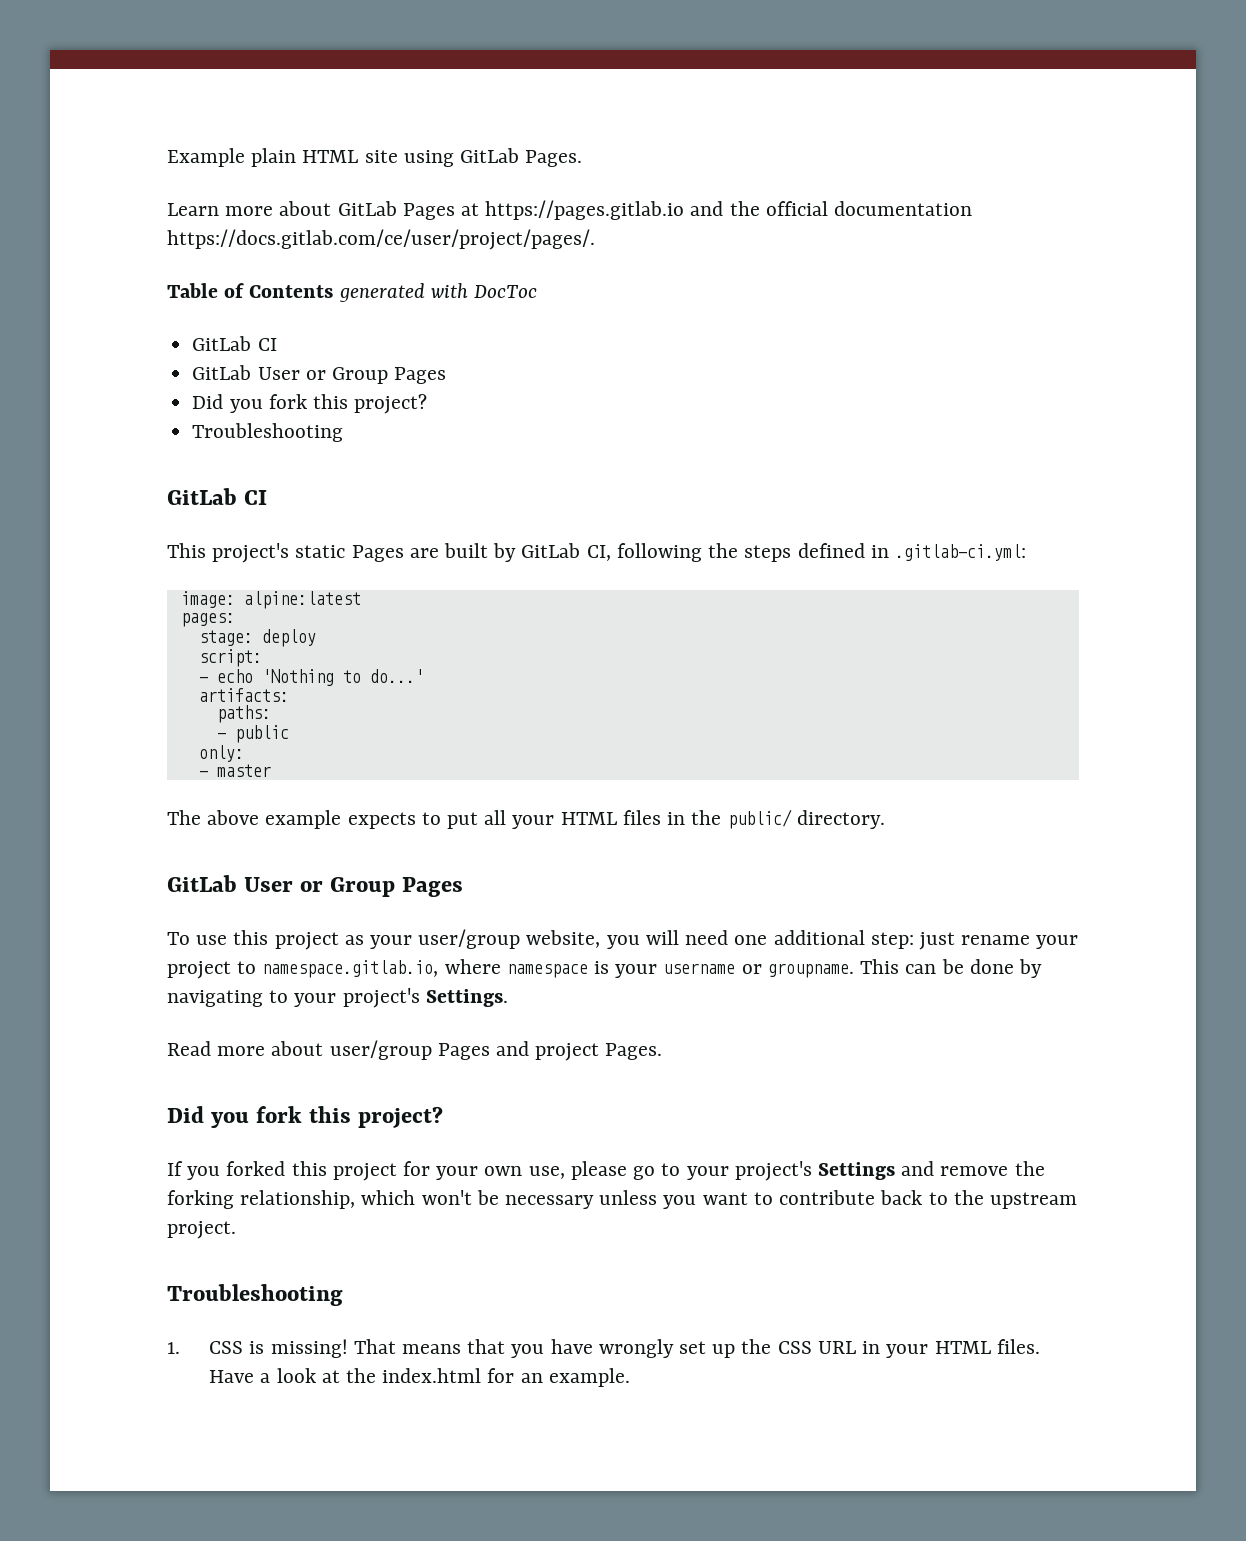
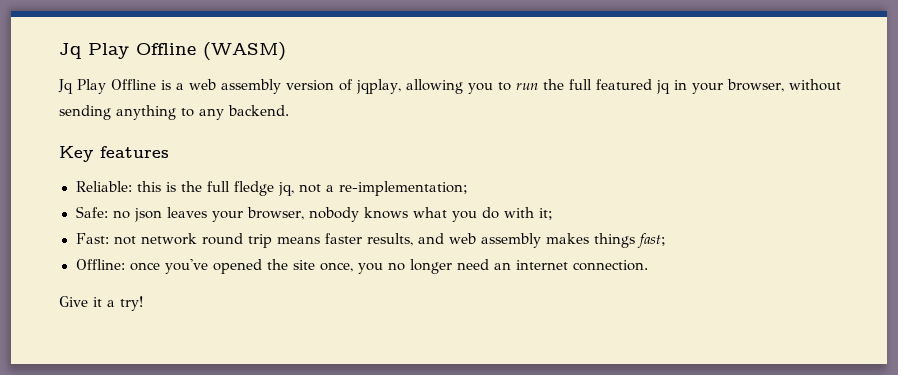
- Example plain HTML site using GitLab Pages.
- Learn more about GitLab Pages at https://pages.gitlab.io and the official documentation https://docs.gitlab.com/ce/user/project/pages/.
- Table of Contents generated with DocToc
- GitLab CI
- GitLab User or Group Pages
- Did you fork this project?
- Troubleshooting
- GitLab CI
- This project's static Pages are built by GitLab CI, following the steps defined in .gitlab-ci.yml:
- image: alpine:latest
- pages:
- stage: deploy
- script:
- - echo 'Nothing to do...'
- artifacts:
- paths:
- - public
- only:
- - master
- The above example expects to put all your HTML files in the public/ directory.
- GitLab User or Group Pages
- To use this project as your user/group website, you will need one additional step: just rename your project to namespace.gitlab.io, where namespace is your username or groupname. This can be done by navigating to your project's Settings.
- Read more about user/group Pages and project Pages.
- Did you fork this project?
- If you forked this project for your own use, please go to your project's Settings and remove the forking relationship, which won't be necessary unless you want to contribute back to the upstream project.
- Troubleshooting
- 1. CSS is missing! That means that you have wrongly set up the CSS URL in your HTML files. Have a look at the index.html for an example.
+ Jq Play Offline (WASM)
+ Jq Play Offline is a web assembly version of jqplay, allowing you to run the full featured jq in your browser, without sending anything to any backend.
+ Key features
+ Reliable: this is the full fledge jq, not a re-implementation;
+ Safe: no json leaves your browser, nobody knows what you do with it;
+ Fast: not network round trip means faster results, and web assembly makes things fast;
+ Offline: once you've opened the site once, you no longer need an internet connection.
+ Give it a try!

